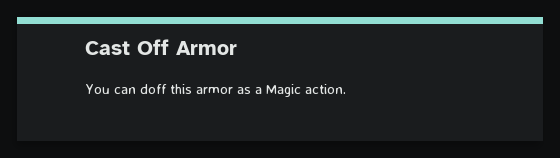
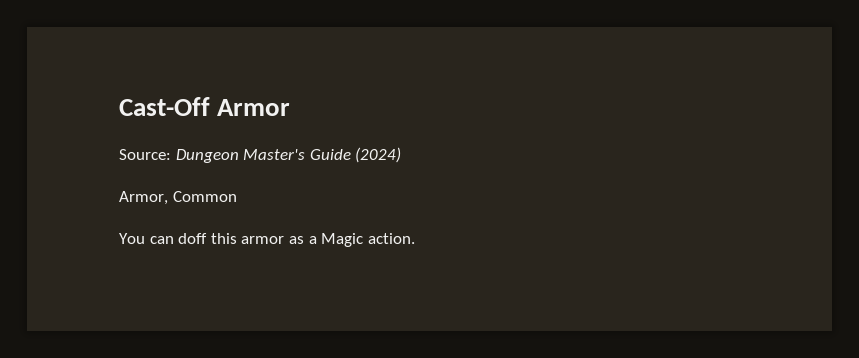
- Cast Off Armor
+ Cast-Off Armor
+ Source: Dungeon Master's Guide (2024)
+ Armor, Common

